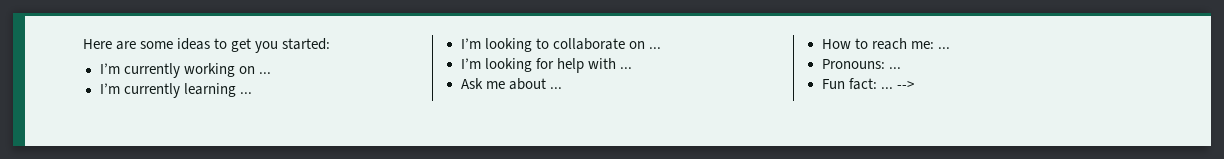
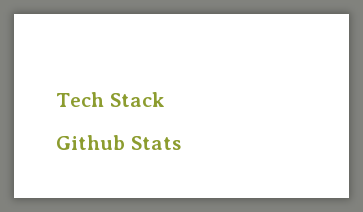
- Here are some ideas to get you started:
- I’m currently working on ...
- I’m currently learning ...
- I’m looking to collaborate on ...
- I’m looking for help with ...
- Ask me about ...
- How to reach me: ...
- Pronouns: ...
- Fun fact: ... -->
+ Tech Stack
+ Github Stats

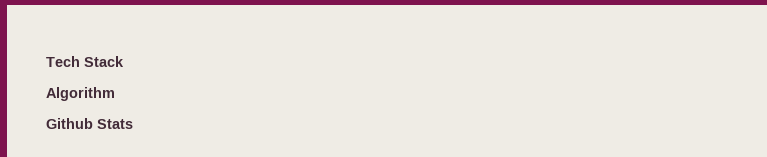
+ Algorithm

